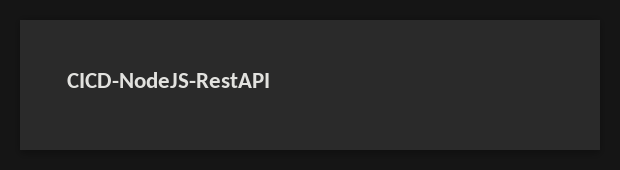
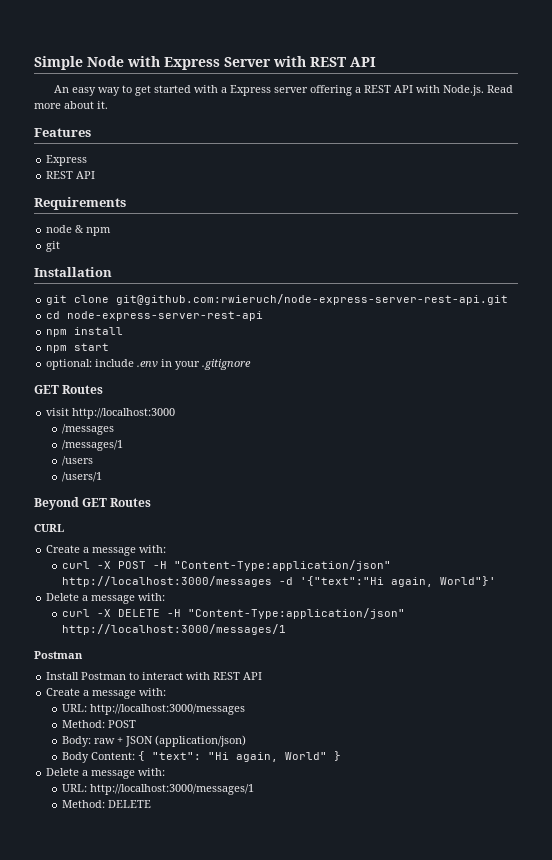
- CICD-NodeJS-RestAPI
+ Simple Node with Express Server with REST API
+ An easy way to get started with a Express server offering a REST API with Node.js. Read more about it.
+ Features
+ Express
+ REST API
+ Requirements
+ node & npm
+ git
+ Installation
+ git clone git@github.com:rwieruch/node-express-server-rest-api.git
+ cd node-express-server-rest-api
+ npm install
+ npm start
+ optional: include .env in your .gitignore
+ GET Routes
+ visit http://localhost:3000
+ /messages
+ /messages/1
+ /users
+ /users/1
+ Beyond GET Routes
+ CURL
+ Create a message with:
+ curl -X POST -H "Content-Type:application/json" http://localhost:3000/messages -d '{"text":"Hi again, World"}'
+ Delete a message with:
+ curl -X DELETE -H "Content-Type:application/json" http://localhost:3000/messages/1
+ Postman
+ Install Postman to interact with REST API
+ Create a message with:
+ URL: http://localhost:3000/messages
+ Method: POST
+ Body: raw + JSON (application/json)
+ Body Content: { "text": "Hi again, World" }
+ Delete a message with:
+ URL: http://localhost:3000/messages/1
+ Method: DELETE

